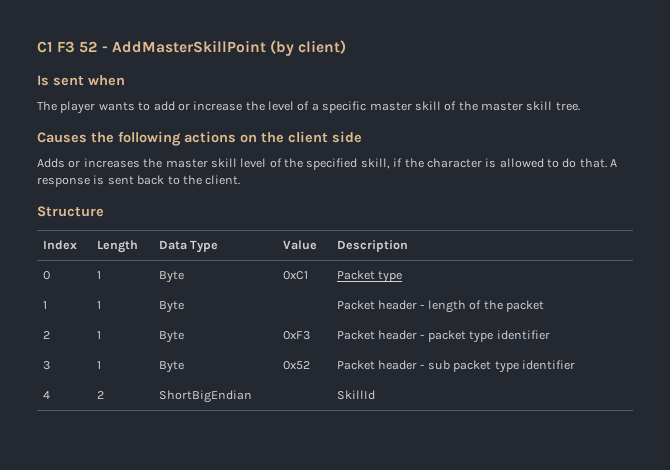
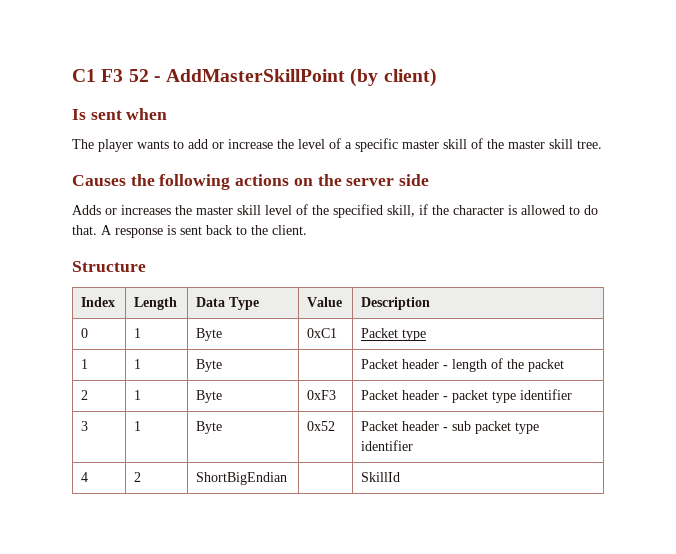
- Causes the following actions on the client side
+ Causes the following actions on the server side

